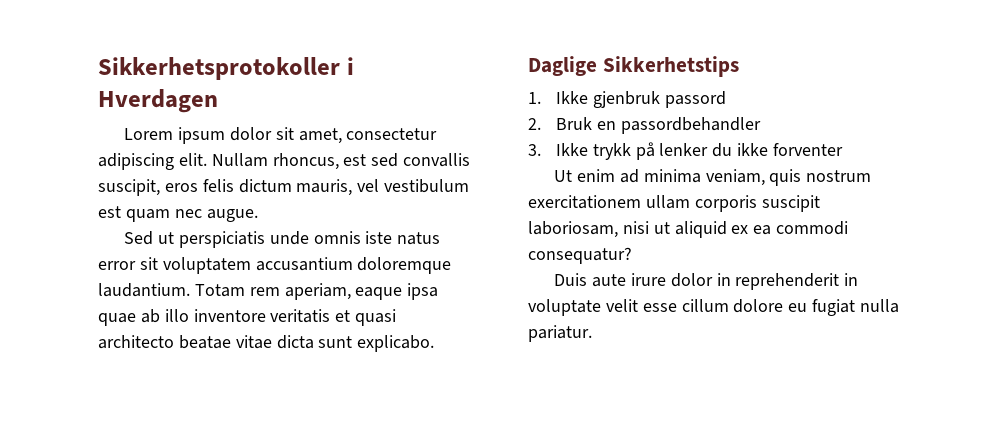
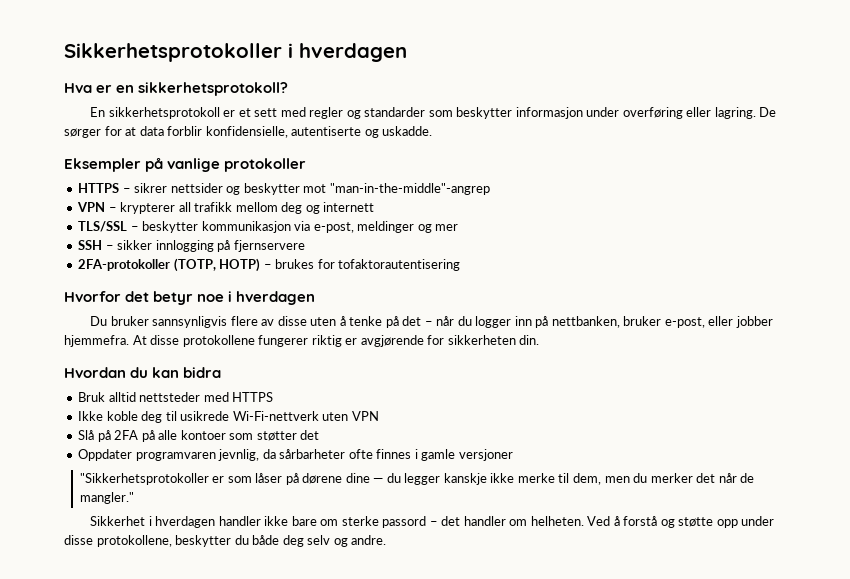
- Sikkerhetsprotokoller i Hverdagen
- Lorem ipsum dolor sit amet, consectetur adipiscing elit. Nullam rhoncus, est sed convallis suscipit, eros felis dictum mauris, vel vestibulum est quam nec augue.
- Sed ut perspiciatis unde omnis iste natus error sit voluptatem accusantium doloremque laudantium. Totam rem aperiam, eaque ipsa quae ab illo inventore veritatis et quasi architecto beatae vitae dicta sunt explicabo.
- Daglige Sikkerhetstips
- 1. Ikke gjenbruk passord
- 2. Bruk en passordbehandler
- 3. Ikke trykk på lenker du ikke forventer
- Ut enim ad minima veniam, quis nostrum exercitationem ullam corporis suscipit laboriosam, nisi ut aliquid ex ea commodi consequatur?
- Duis aute irure dolor in reprehenderit in voluptate velit esse cillum dolore eu fugiat nulla pariatur.
+ Sikkerhetsprotokoller i hverdagen
+ Hva er en sikkerhetsprotokoll?
+ En sikkerhetsprotokoll er et sett med regler og standarder som beskytter informasjon under overføring eller lagring. De sørger for at data forblir konfidensielle, autentiserte og uskadde.
+ Eksempler på vanlige protokoller
+ HTTPS – sikrer nettsider og beskytter mot "man-in-the-middle"-angrep
+ VPN – krypterer all trafikk mellom deg og internett
+ TLS/SSL – beskytter kommunikasjon via e-post, meldinger og mer
+ SSH – sikker innlogging på fjernservere
+ 2FA-protokoller (TOTP, HOTP) – brukes for tofaktorautentisering
+ Hvorfor det betyr noe i hverdagen
+ Du bruker sannsynligvis flere av disse uten å tenke på det – når du logger inn på nettbanken, bruker e-post, eller jobber hjemmefra. At disse protokollene fungerer riktig er avgjørende for sikkerheten din.
+ Hvordan du kan bidra
+ Bruk alltid nettsteder med HTTPS
+ Ikke koble deg til usikrede Wi-Fi-nettverk uten VPN
+ Slå på 2FA på alle kontoer som støtter det
+ Oppdater programvaren jevnlig, da sårbarheter ofte finnes i gamle versjoner
+ "Sikkerhetsprotokoller er som låser på dørene dine — du legger kanskje ikke merke til dem, men du merker det når de mangler."
+ Sikkerhet i hverdagen handler ikke bare om sterke passord – det handler om helheten. Ved å forstå og støtte opp under disse protokollene, beskytter du både deg selv og andre.

